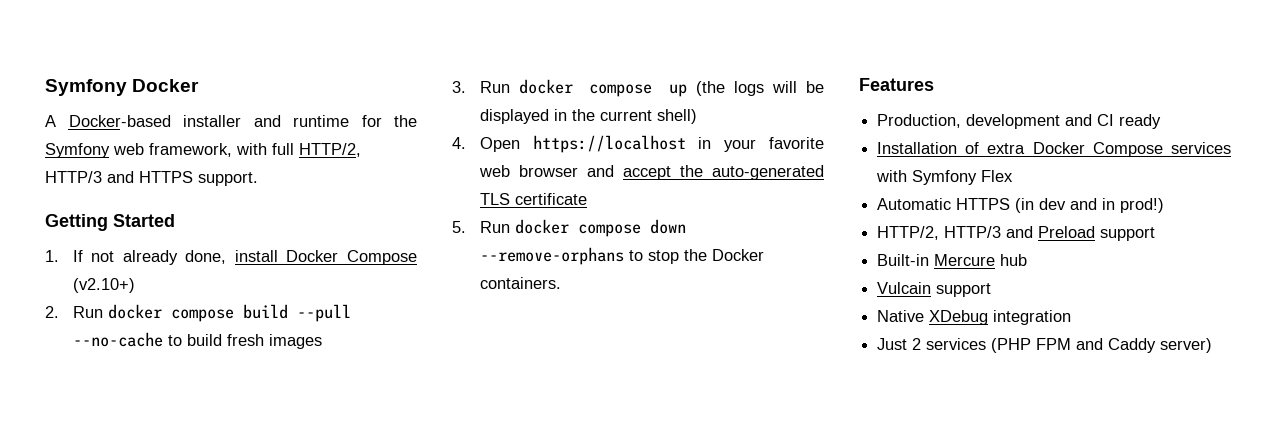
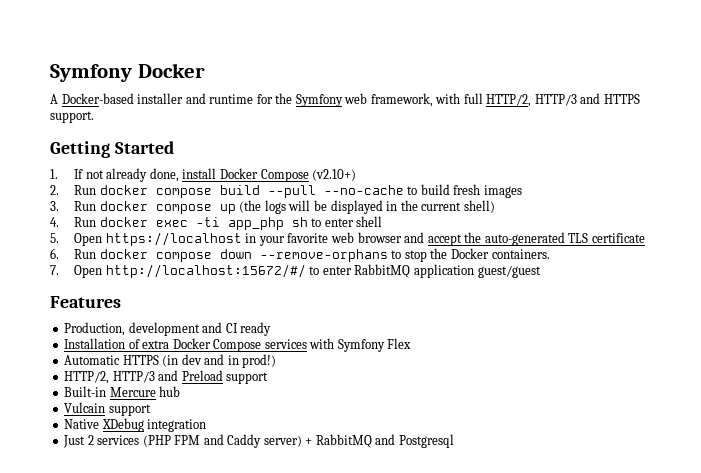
- 4. Open https://localhost in your favorite web browser and accept the auto-generated TLS certificate
+ 4. Run docker exec -ti app_php sh to enter shell
+ 5. Open https://localhost in your favorite web browser and accept the auto-generated TLS certificate
- 5. Run docker compose down --remove-orphans to stop the Docker containers.
+ 6. Run docker compose down --remove-orphans to stop the Docker containers.
+ 7. Open http://localhost:15672/#/ to enter RabbitMQ application guest/guest
- Just 2 services (PHP FPM and Caddy server)
+ Just 2 services (PHP FPM and Caddy server) + RabbitMQ and Postgresql

